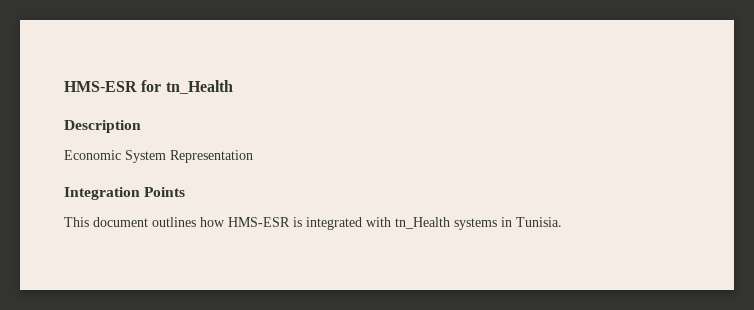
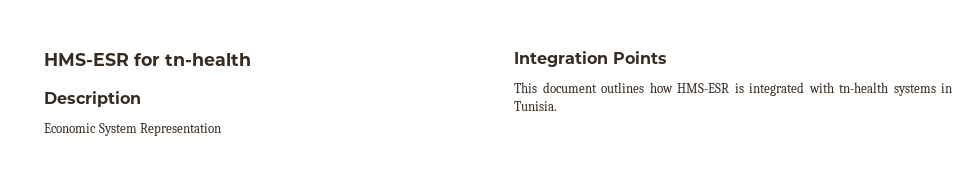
- HMS-ESR for tn_Health
+ HMS-ESR for tn-health
- This document outlines how HMS-ESR is integrated with tn_Health systems in Tunisia.
+ This document outlines how HMS-ESR is integrated with tn-health systems in Tunisia.

